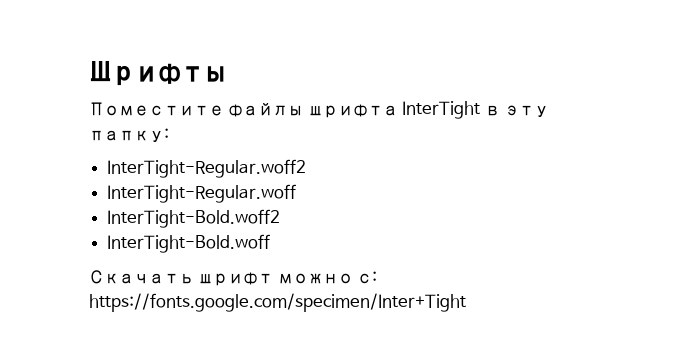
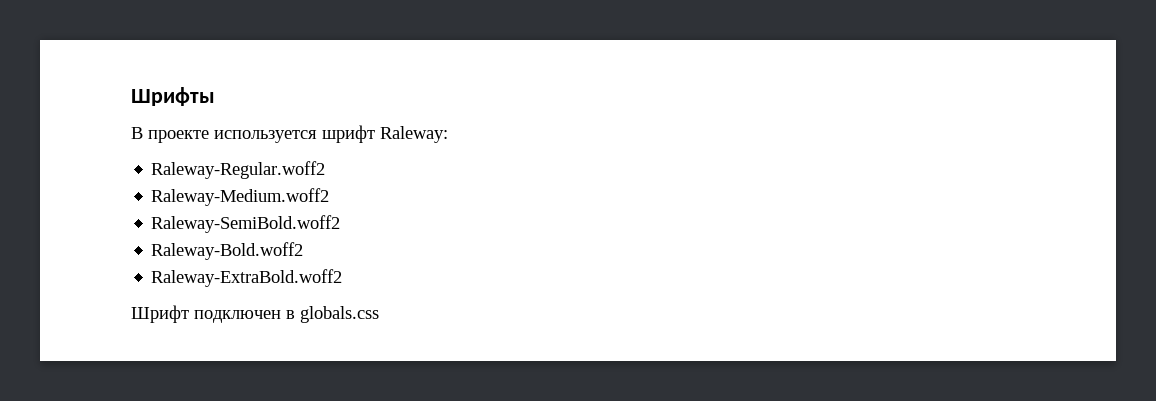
- Поместите файлы шрифта InterTight в эту папку:
- InterTight-Regular.woff2
- InterTight-Regular.woff
- InterTight-Bold.woff2
- InterTight-Bold.woff
- Скачать шрифт можно с: https://fonts.google.com/specimen/Inter+Tight
+ В проекте используется шрифт Raleway:
+ Raleway-Regular.woff2
+ Raleway-Medium.woff2
+ Raleway-SemiBold.woff2
+ Raleway-Bold.woff2
+ Raleway-ExtraBold.woff2
+ Шрифт подключен в globals.css

